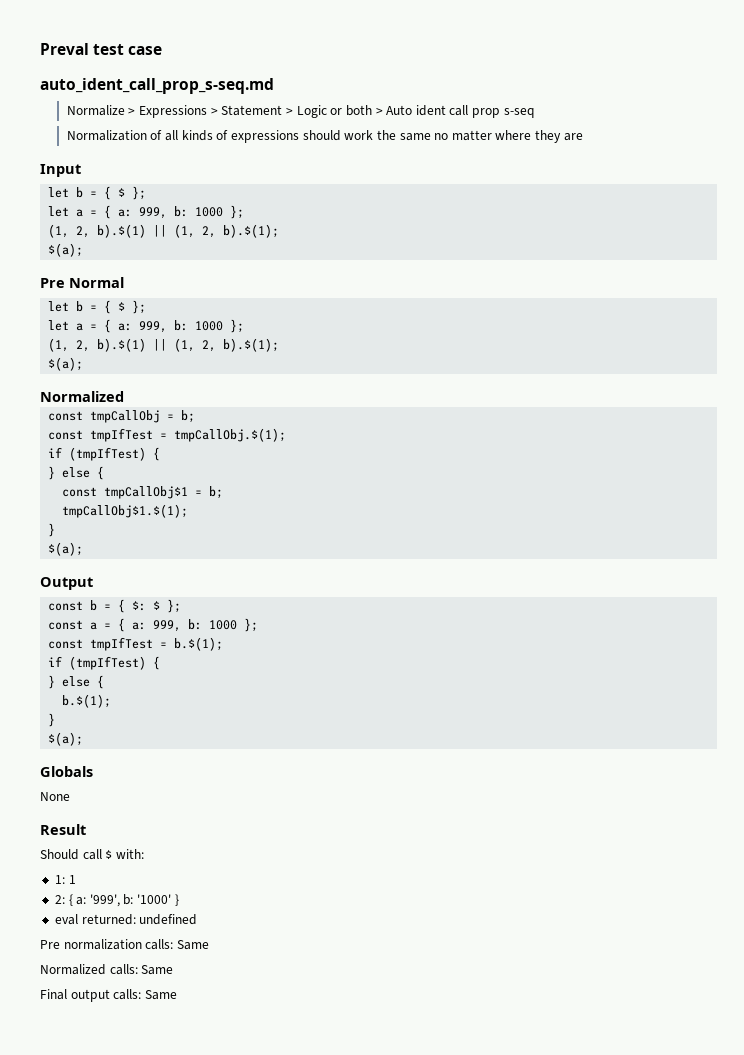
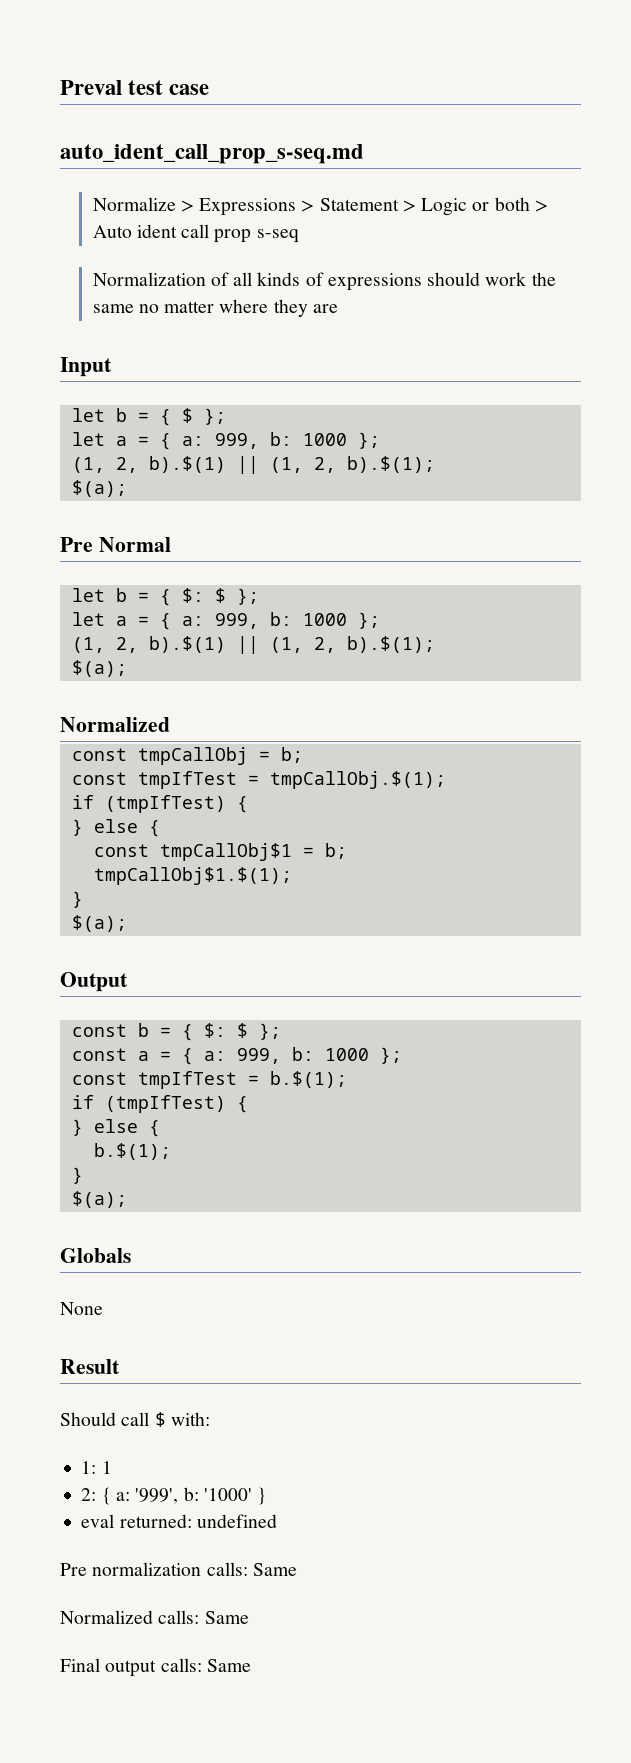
  Pre Normal
- let b = { $ };
+ let b = { $: $ };

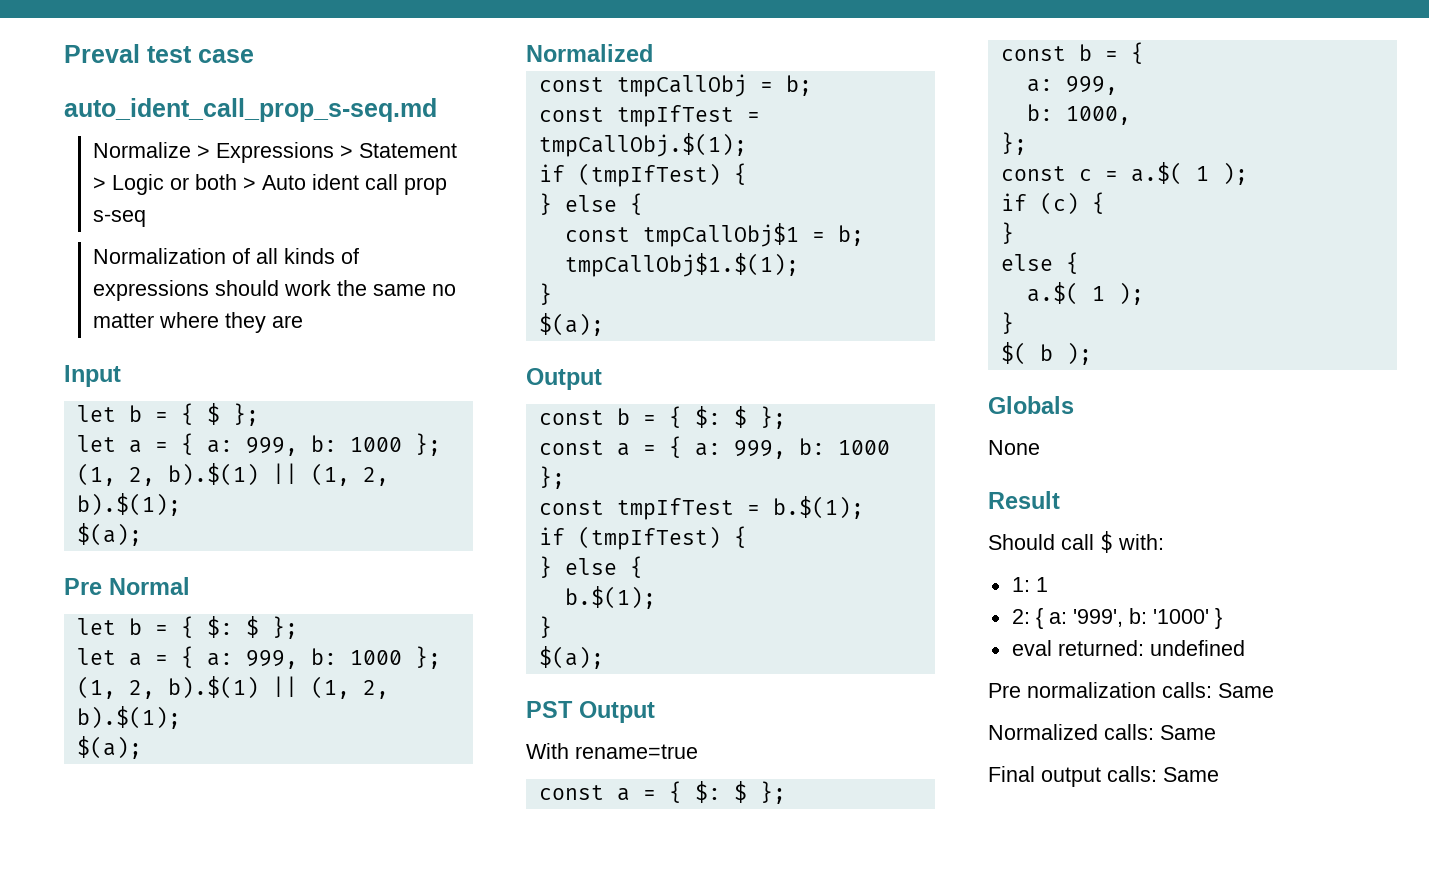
+ PST Output
+ With rename=true
+ const a = { $: $ };
+ const b = {
+ a: 999,
+ b: 1000,
+ };
+ const c = a.$( 1 );
+ if (c) {
+ }
+ else {
+ a.$( 1 );
+ }
+ $( b );

